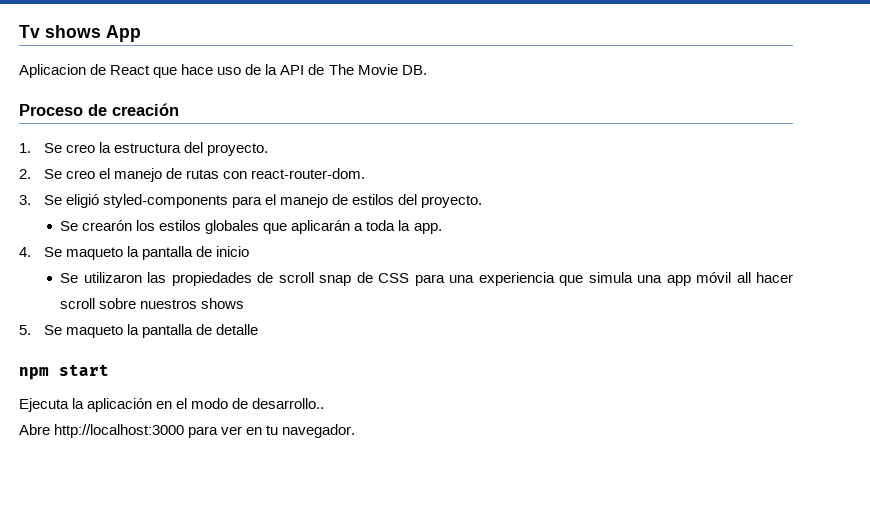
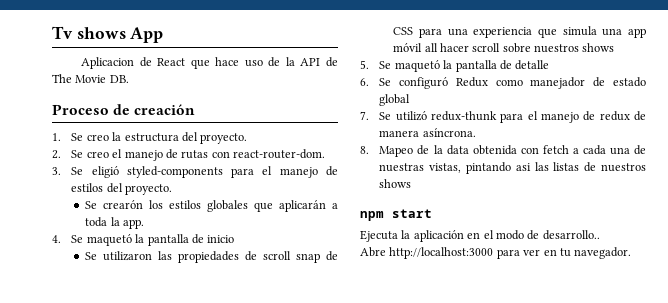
- 4. Se maqueto la pantalla de inicio
+ 4. Se maquetó la pantalla de inicio
- 5. Se maqueto la pantalla de detalle
+ 5. Se maquetó la pantalla de detalle
+ 6. Se configuró Redux como manejador de estado global
+ 7. Se utilizó redux-thunk para el manejo de redux de manera asíncrona.
+ 8. Mapeo de la data obtenida con fetch a cada una de nuestras vistas, pintando asi las listas de nuestros shows

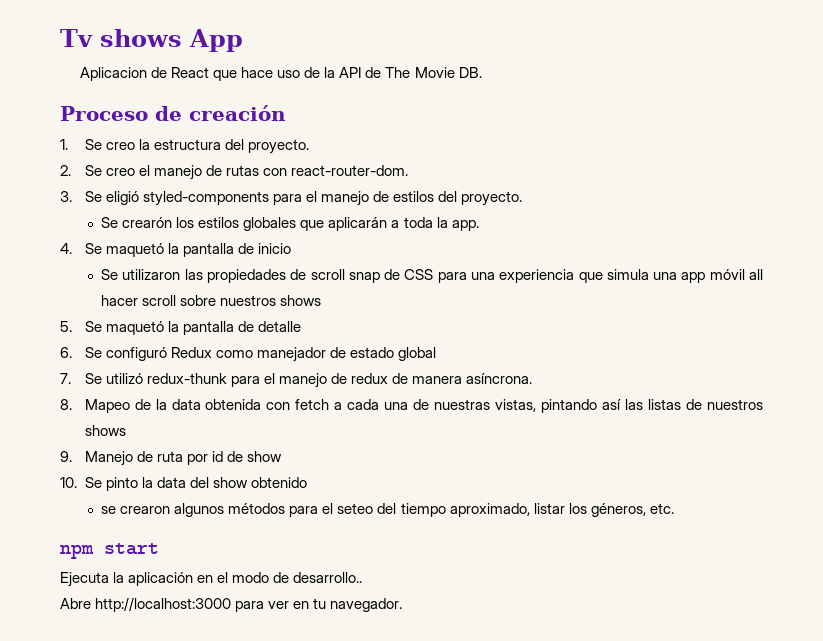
- 8. Mapeo de la data obtenida con fetch a cada una de nuestras vistas, pintando asi las listas de nuestros shows
+ 8. Mapeo de la data obtenida con fetch a cada una de nuestras vistas, pintando así las listas de nuestros shows
+ 9. Manejo de ruta por id de show
+ 10. Se pinto la data del show obtenido
+ se crearon algunos métodos para el seteo del tiempo aproximado, listar los géneros, etc.

